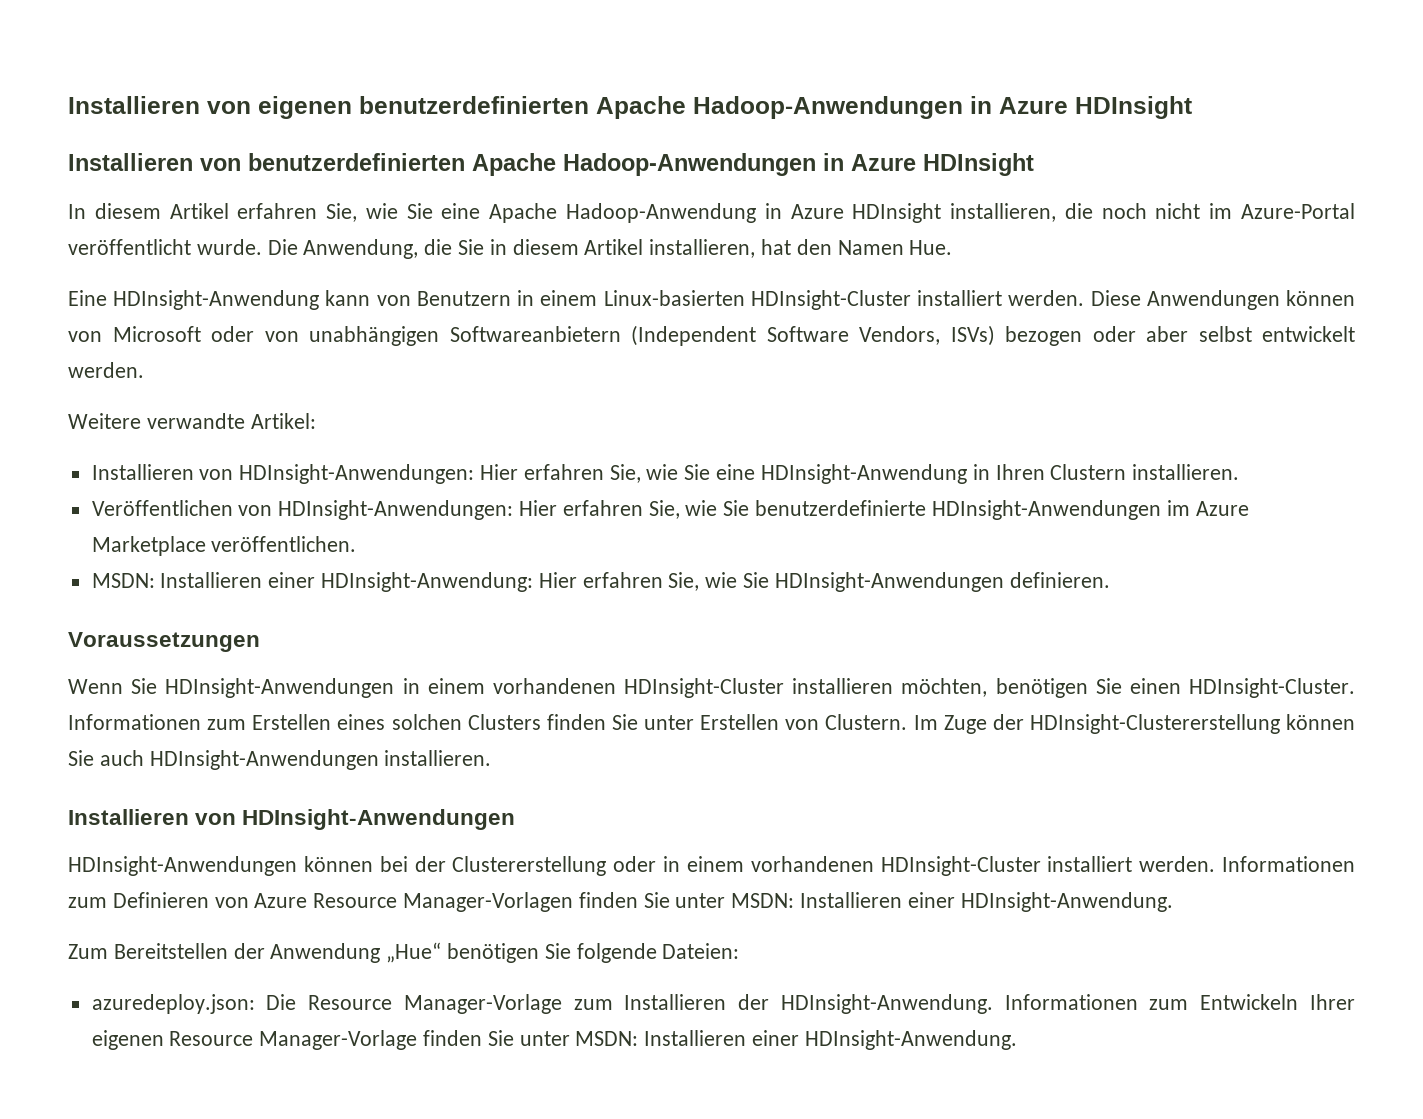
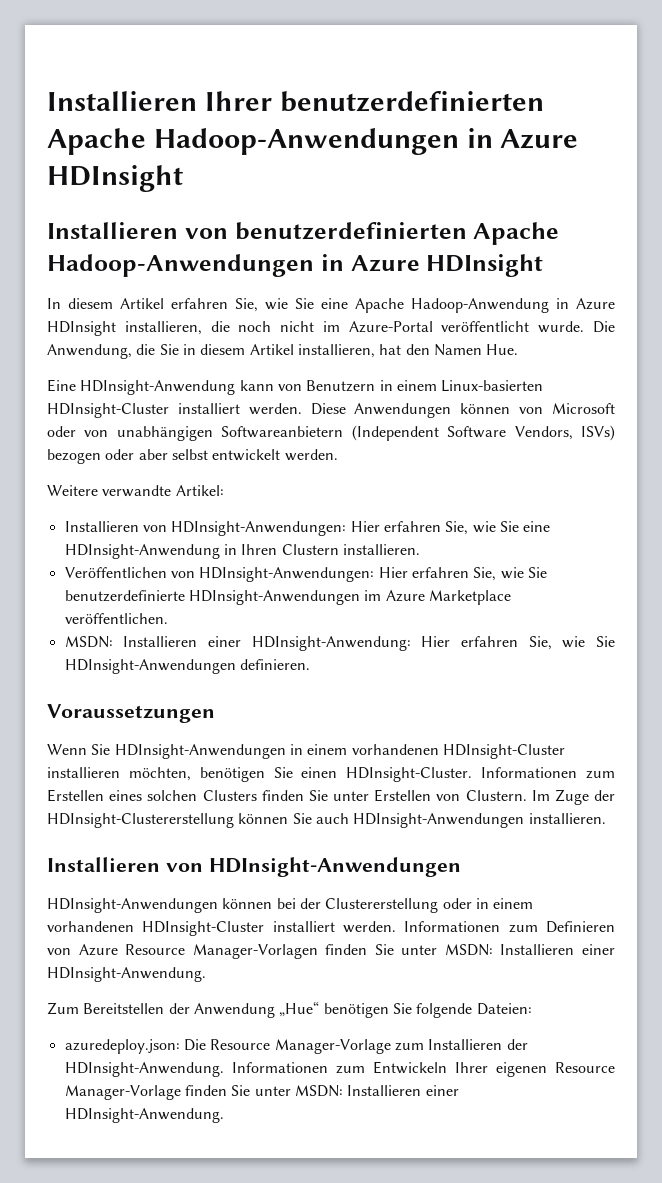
- Installieren von eigenen benutzerdefinierten Apache Hadoop-Anwendungen in Azure HDInsight
+ Installieren Ihrer benutzerdefinierten Apache Hadoop-Anwendungen in Azure HDInsight

